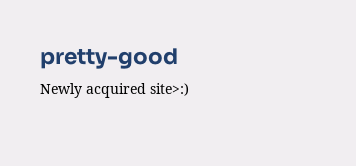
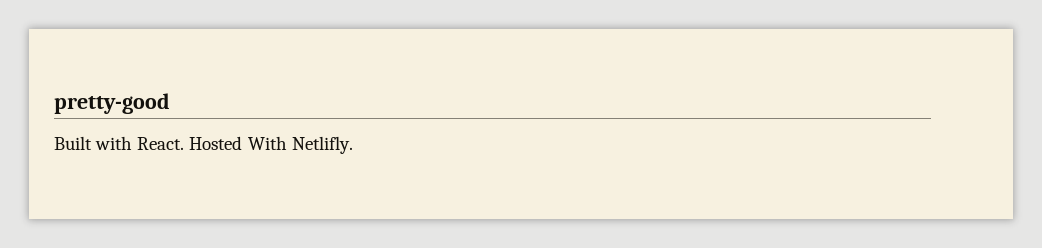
- Newly acquired site>:)
+ Built with React. Hosted With Netlifly.

